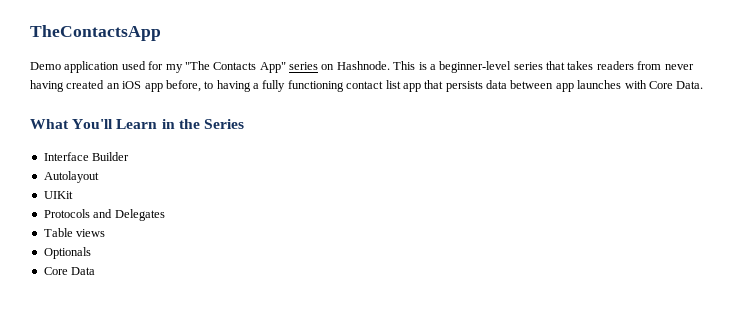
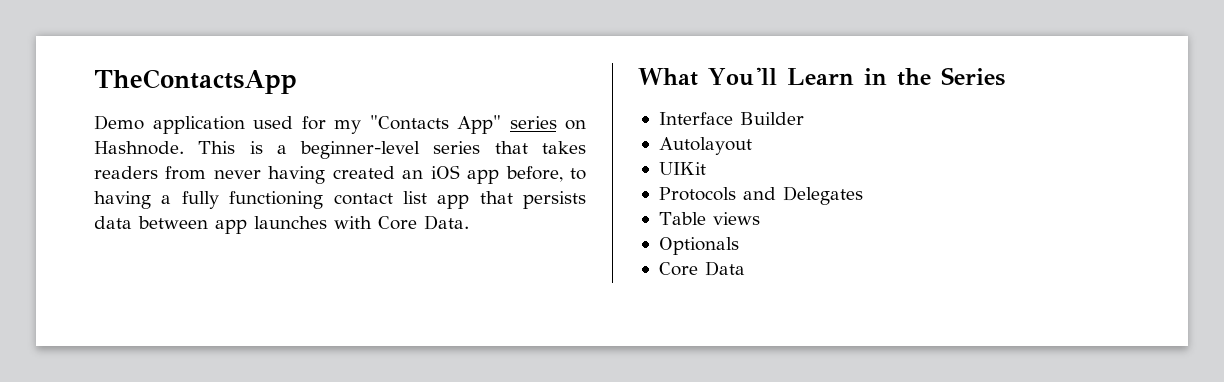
- Demo application used for my "The Contacts App" series on Hashnode.
+ Demo application used for my "Contacts App" series on Hashnode.

